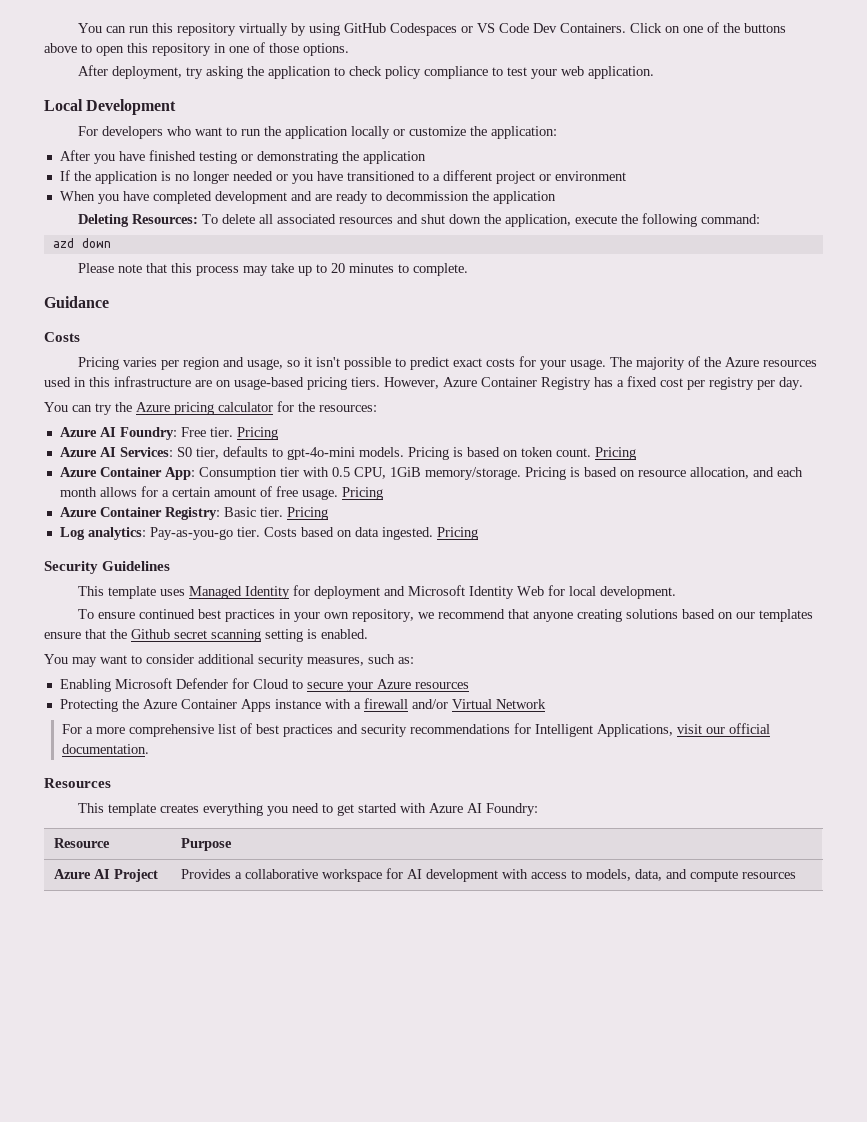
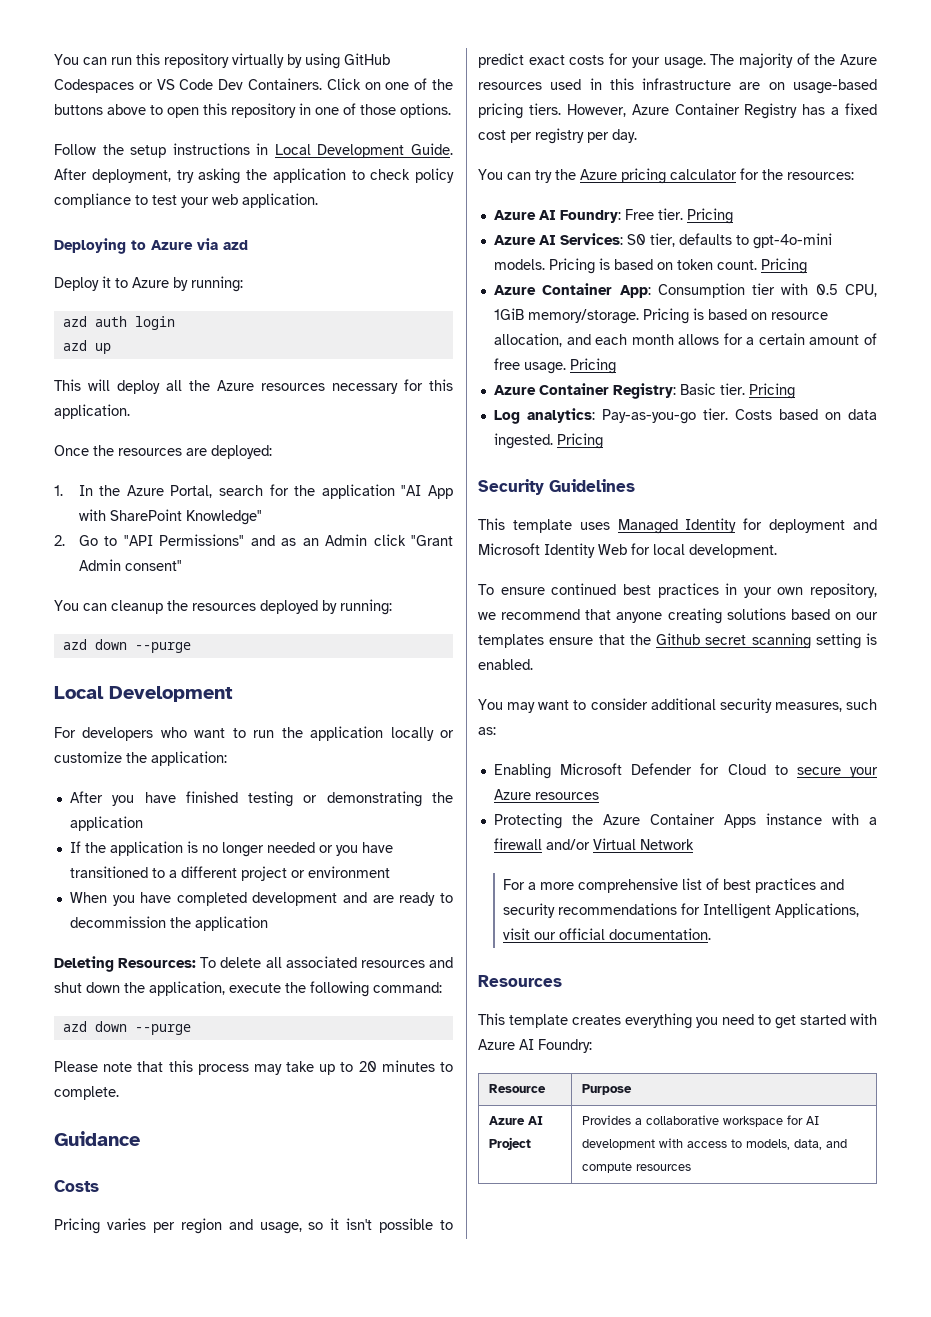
+ Follow the setup instructions in Local Development Guide.
+ Deploying to Azure via azd
+ Deploy it to Azure by running:
+ azd auth login
+ azd up
+ This will deploy all the Azure resources necessary for this application.
+ Once the resources are deployed:
+ 1. In the Azure Portal, search for the application "AI App with SharePoint Knowledge"
+ 2. Go to "API Permissions" and as an Admin click "Grant Admin consent"
+ You can cleanup the resources deployed by running:
+ azd down --purge
  Deleting Resources: To delete all associated resources and shut down the application, execute the following command:
- azd down
+ azd down --purge

